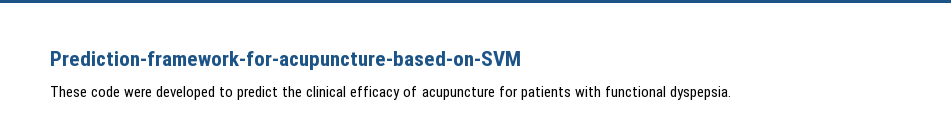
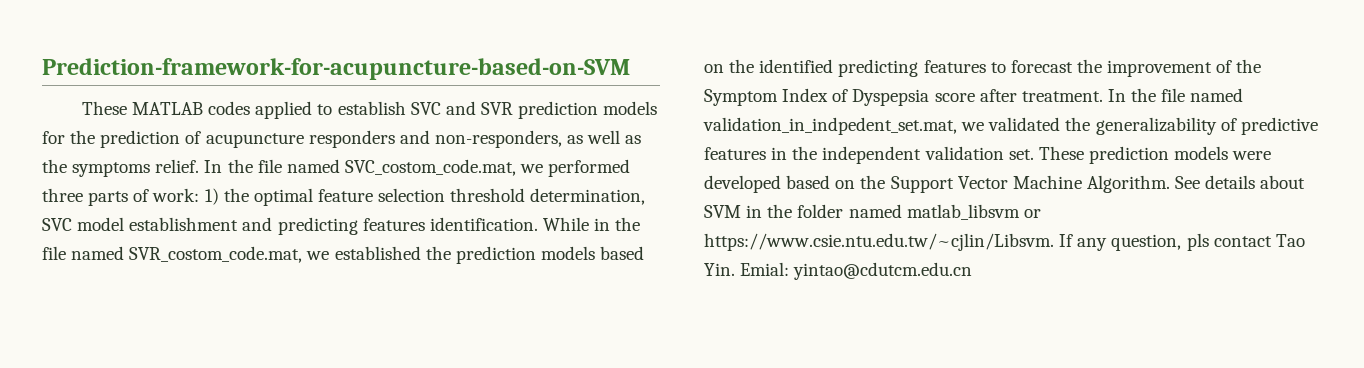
- These code were developed to predict the clinical efficacy of acupuncture for patients with functional dyspepsia.
+ These MATLAB codes applied to establish SVC and SVR prediction models for the prediction of acupuncture responders and non-responders, as well as the symptoms relief. In the file named SVC_costom_code.mat, we performed three parts of work: 1) the optimal feature selection threshold determination, SVC model establishment and predicting features identification. While in the file named SVR_costom_code.mat, we established the prediction models based on the identified predicting features to forecast the improvement of the Symptom Index of Dyspepsia score after treatment. In the file named validation_in_indpedent_set.mat, we validated the generalizability of predictive features in the independent validation set. These prediction models were developed based on the Support Vector Machine Algorithm. See details about SVM in the folder named matlab_libsvm or https://www.csie.ntu.edu.tw/~cjlin/Libsvm. If any question, pls contact Tao Yin. Emial: yintao@cdutcm.edu.cn

